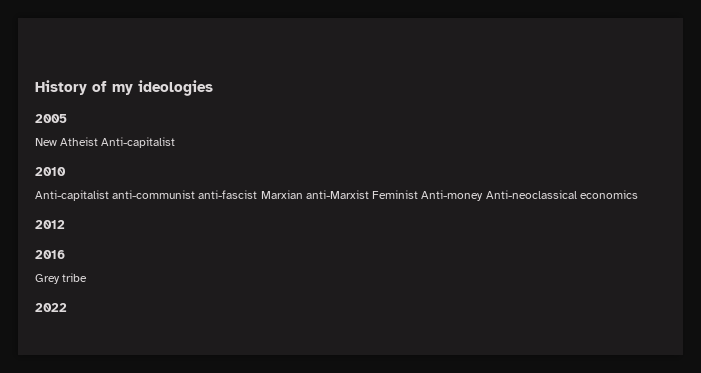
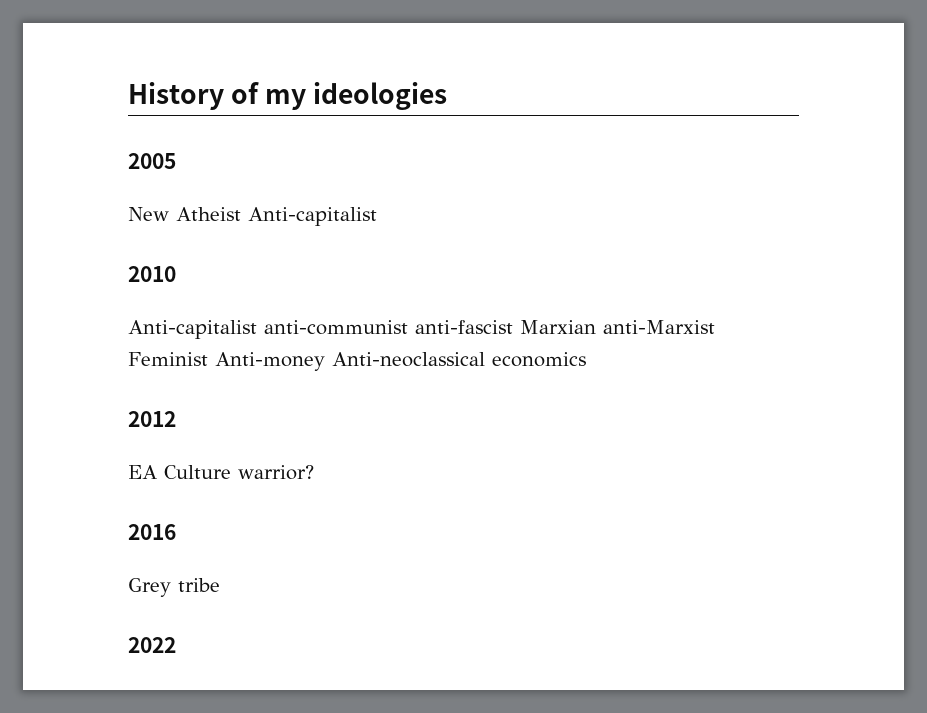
+ EA Culture warrior?

